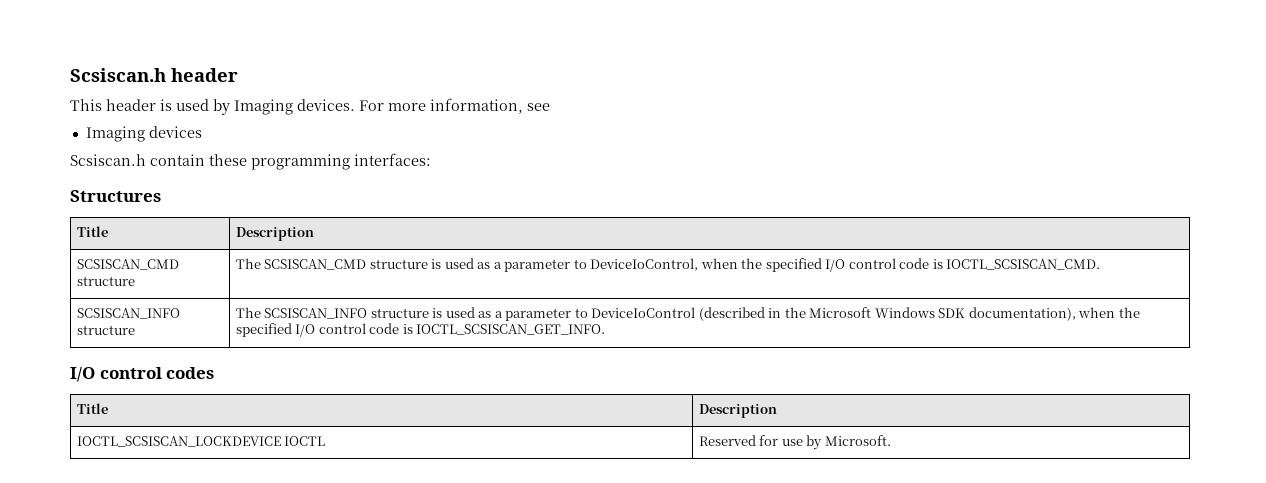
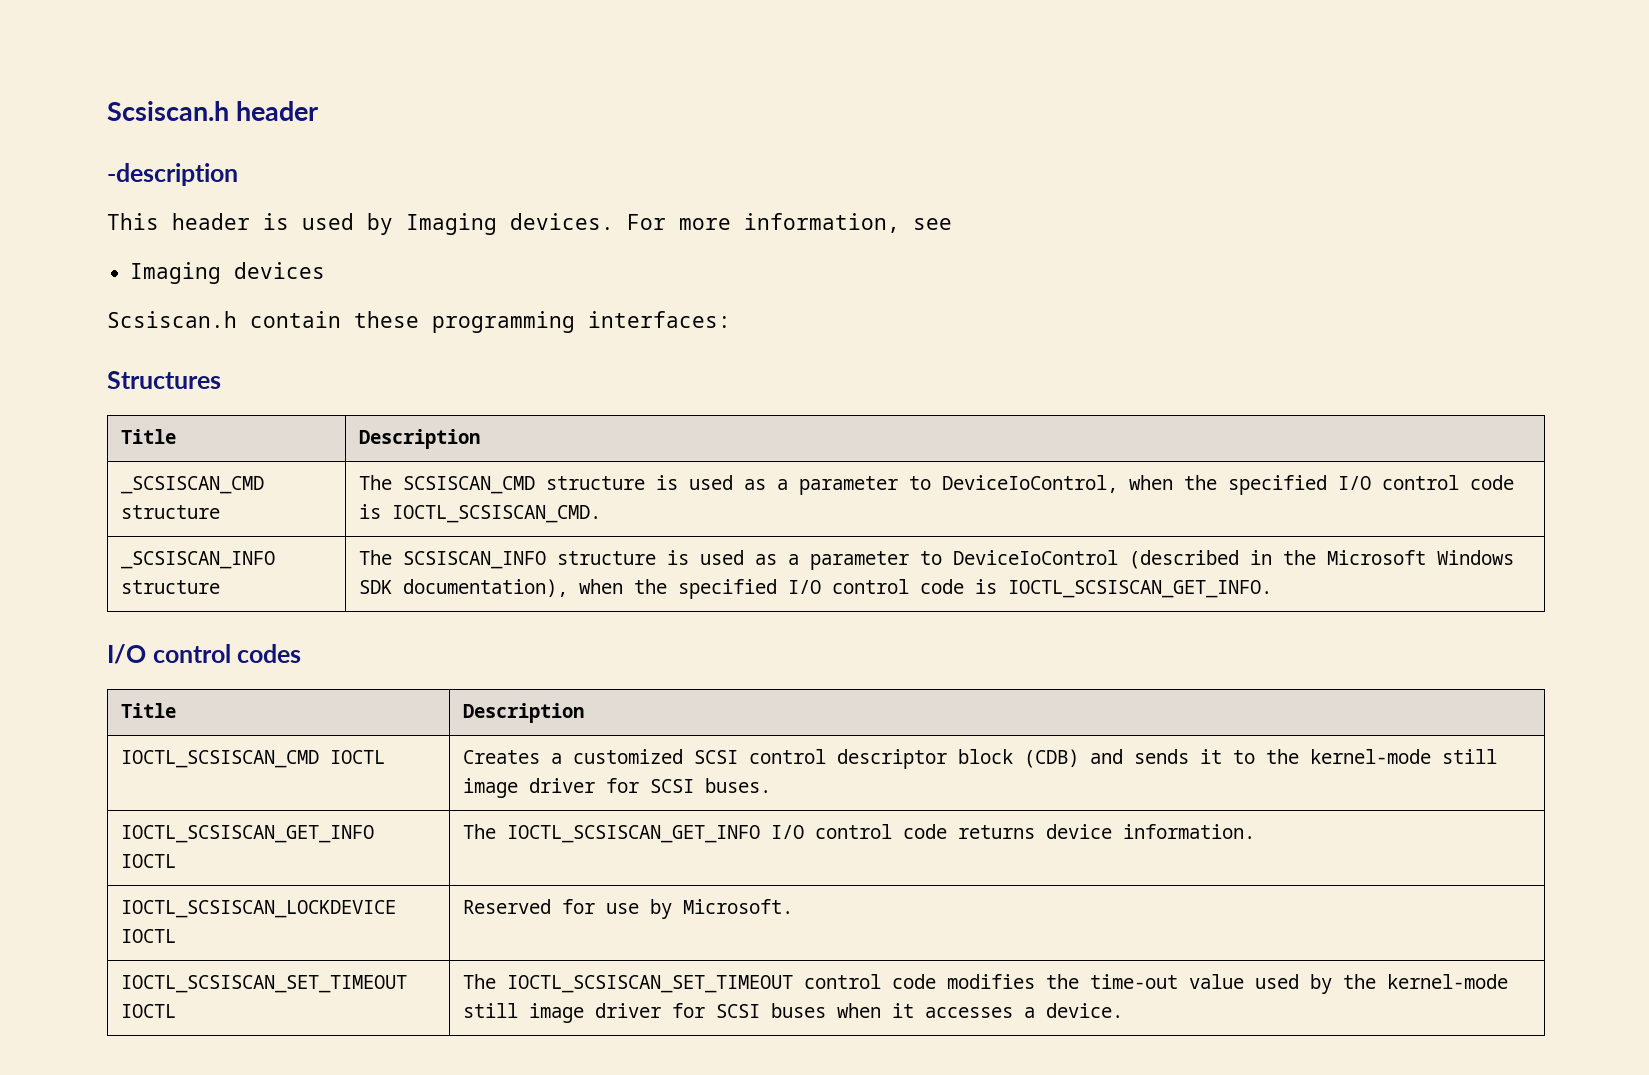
+ -description
- SCSISCAN_CMD structure | The SCSISCAN_CMD structure is used as a parameter to DeviceIoControl, when the specified I/O control code is IOCTL_SCSISCAN_CMD.
+ _SCSISCAN_CMD structure | The SCSISCAN_CMD structure is used as a parameter to DeviceIoControl, when the specified I/O control code is IOCTL_SCSISCAN_CMD.
- SCSISCAN_INFO structure | The SCSISCAN_INFO structure is used as a parameter to DeviceIoControl (described in the Microsoft Windows SDK documentation), when the specified I/O control code is IOCTL_SCSISCAN_GET_INFO.
+ _SCSISCAN_INFO structure | The SCSISCAN_INFO structure is used as a parameter to DeviceIoControl (described in the Microsoft Windows SDK documentation), when the specified I/O control code is IOCTL_SCSISCAN_GET_INFO.
+ IOCTL_SCSISCAN_CMD IOCTL | Creates a customized SCSI control descriptor block (CDB) and sends it to the kernel-mode still image driver for SCSI buses.
+ IOCTL_SCSISCAN_GET_INFO IOCTL | The IOCTL_SCSISCAN_GET_INFO I/O control code returns device information.
+ IOCTL_SCSISCAN_SET_TIMEOUT IOCTL | The IOCTL_SCSISCAN_SET_TIMEOUT control code modifies the time-out value used by the kernel-mode still image driver for SCSI buses when it accesses a device.

